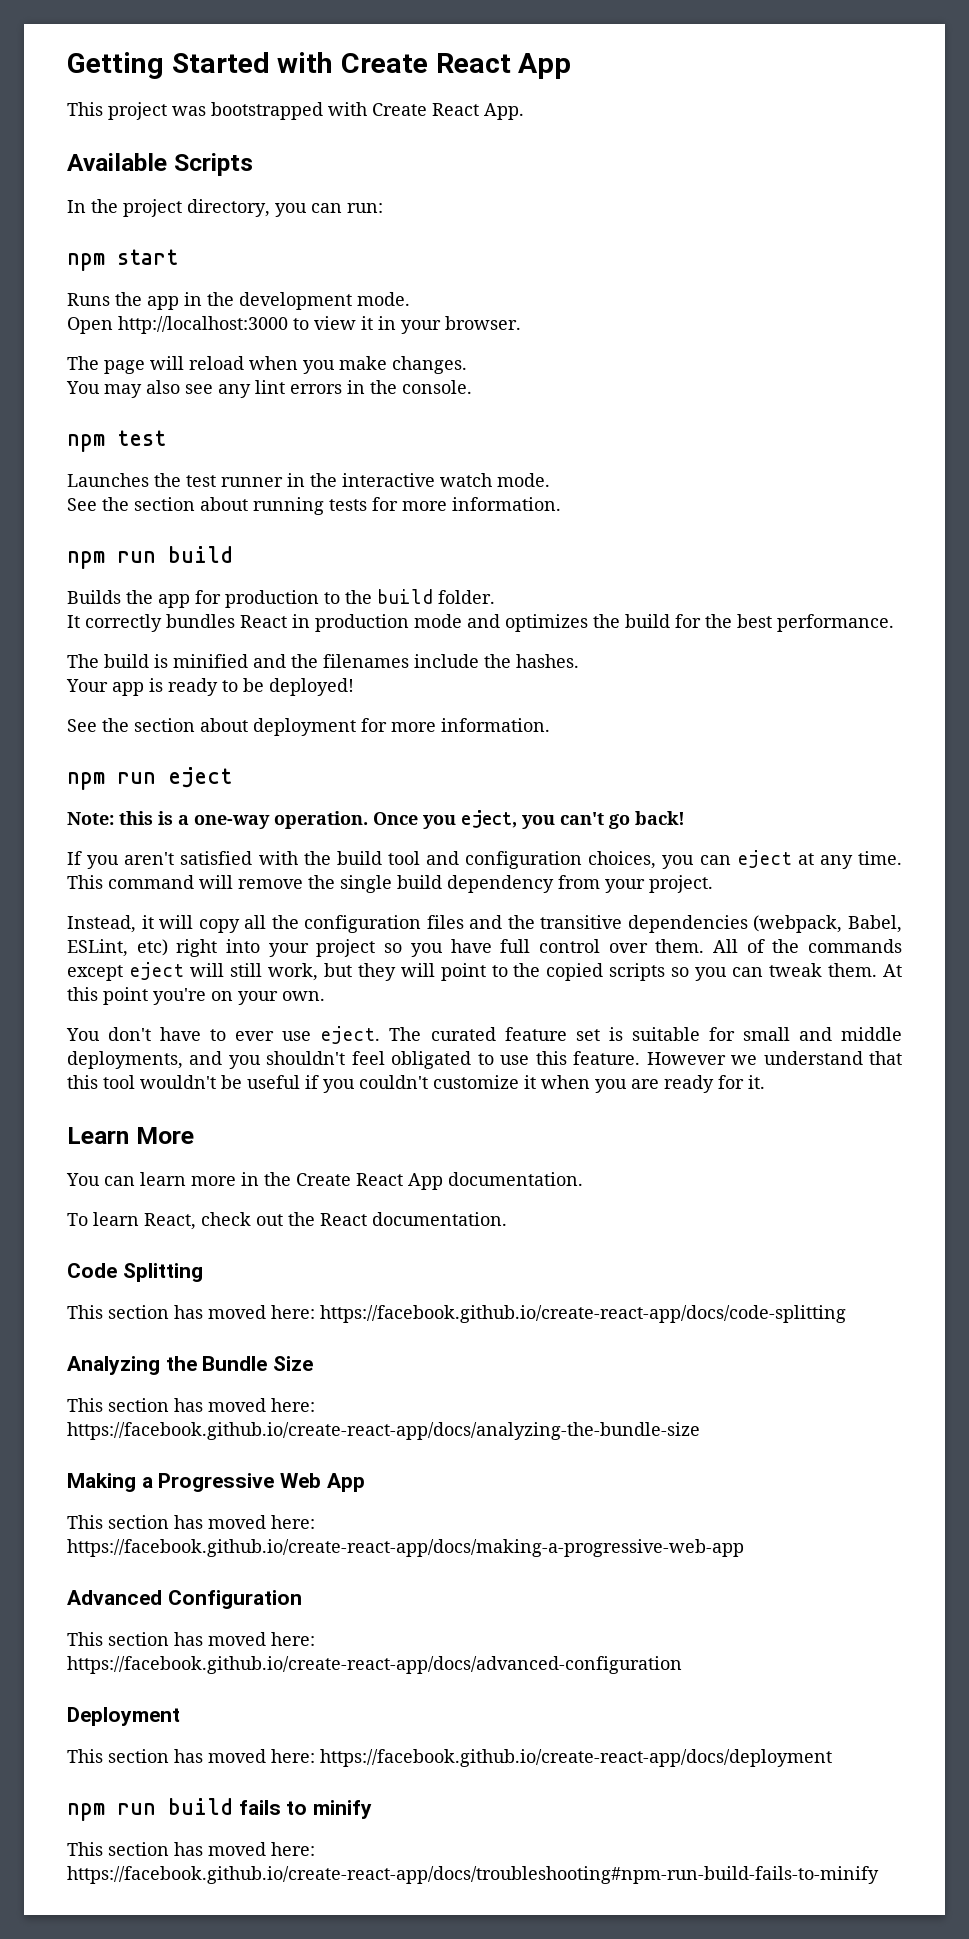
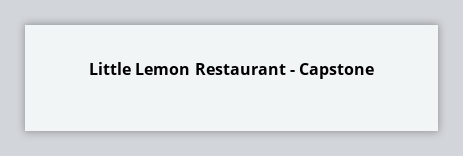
- Getting Started with Create React App
- This project was bootstrapped with Create React App.
- Available Scripts
- In the project directory, you can run:
- npm start
- Runs the app in the development mode.
- Open http://localhost:3000 to view it in your browser.
- The page will reload when you make changes.
- You may also see any lint errors in the console.
- npm test
- Launches the test runner in the interactive watch mode.
- See the section about running tests for more information.
- npm run build
- Builds the app for production to the build folder.
- It correctly bundles React in production mode and optimizes the build for the best performance.
- The build is minified and the filenames include the hashes.
- Your app is ready to be deployed!
- See the section about deployment for more information.
- npm run eject
- Note: this is a one-way operation. Once you eject, you can't go back!
- If you aren't satisfied with the build tool and configuration choices, you can eject at any time. This command will remove the single build dependency from your project.
- Instead, it will copy all the configuration files and the transitive dependencies (webpack, Babel, ESLint, etc) right into your project so you have full control over them. All of the commands except eject will still work, but they will point to the copied scripts so you can tweak them. At this point you're on your own.
- You don't have to ever use eject. The curated feature set is suitable for small and middle deployments, and you shouldn't feel obligated to use this feature. However we understand that this tool wouldn't be useful if you couldn't customize it when you are ready for it.
- Learn More
- You can learn more in the Create React App documentation.
- To learn React, check out the React documentation.
- Code Splitting
- This section has moved here: https://facebook.github.io/create-react-app/docs/code-splitting
- Analyzing the Bundle Size
- This section has moved here: https://facebook.github.io/create-react-app/docs/analyzing-the-bundle-size
- Making a Progressive Web App
- This section has moved here: https://facebook.github.io/create-react-app/docs/making-a-progressive-web-app
- Advanced Configuration
- This section has moved here: https://facebook.github.io/create-react-app/docs/advanced-configuration
- Deployment
- This section has moved here: https://facebook.github.io/create-react-app/docs/deployment
- npm run build fails to minify
- This section has moved here: https://facebook.github.io/create-react-app/docs/troubleshooting#npm-run-build-fails-to-minify
+ Little Lemon Restaurant - Capstone

